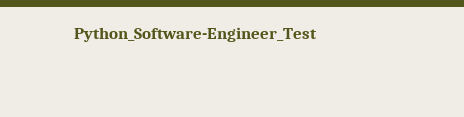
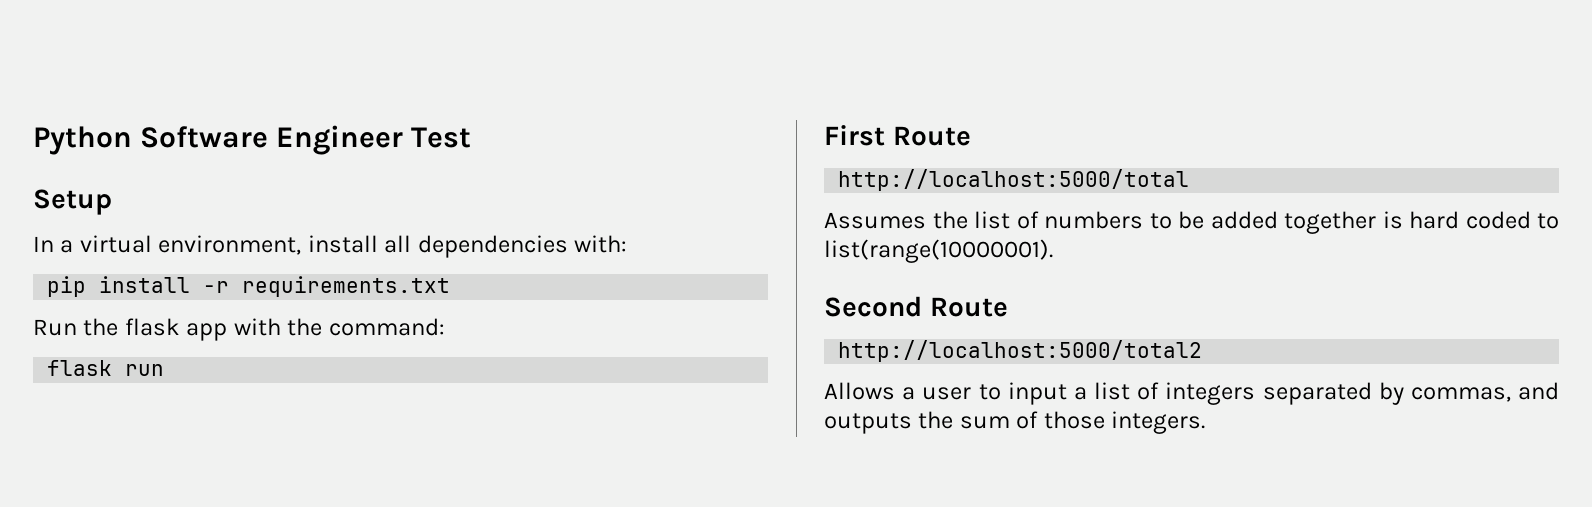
- Python_Software-Engineer_Test
+ Python Software Engineer Test
+ Setup
+ In a virtual environment, install all dependencies with:
+ pip install -r requirements.txt
+ Run the flask app with the command:
+ flask run
+ First Route
+ http://localhost:5000/total
+ Assumes the list of numbers to be added together is hard coded to list(range(10000001).
+ Second Route
+ http://localhost:5000/total2
+ Allows a user to input a list of integers separated by commas, and outputs the sum of those integers.

